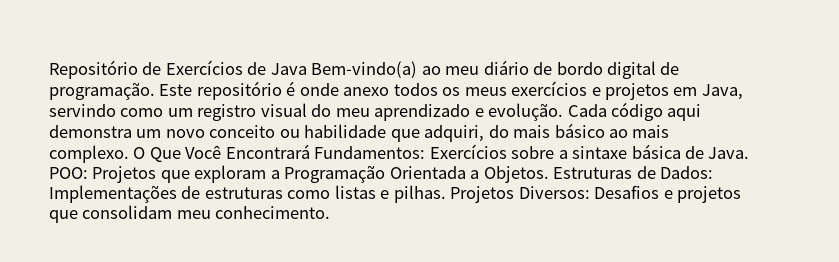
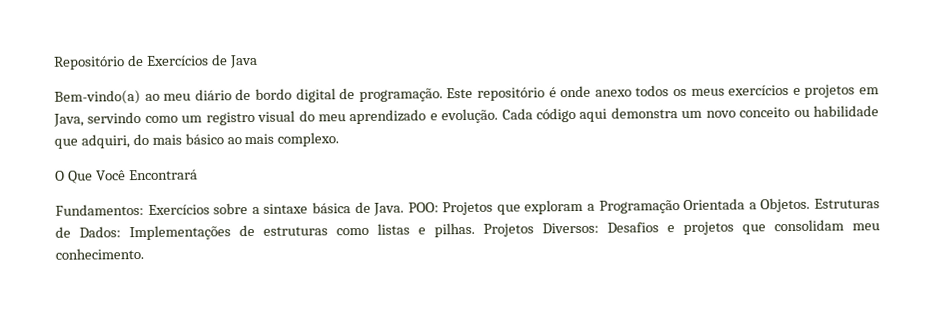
- Repositório de Exercícios de Java Bem-vindo(a) ao meu diário de bordo digital de programação.
+ Repositório de Exercícios de Java
+ Bem-vindo(a) ao meu diário de bordo digital de programação.
- Cada código aqui demonstra um novo conceito ou habilidade que adquiri, do mais básico ao mais complexo. O Que Você Encontrará Fundamentos: Exercícios sobre a sintaxe básica de Java.
+ Cada código aqui demonstra um novo conceito ou habilidade que adquiri, do mais básico ao mais complexo.
+ O Que Você Encontrará
+ Fundamentos: Exercícios sobre a sintaxe básica de Java.

